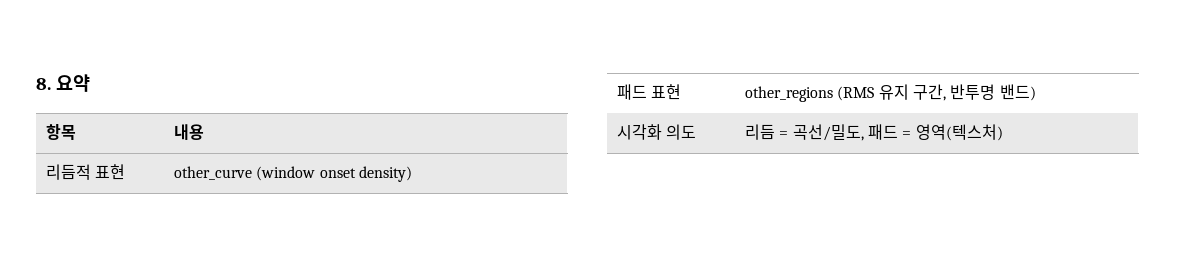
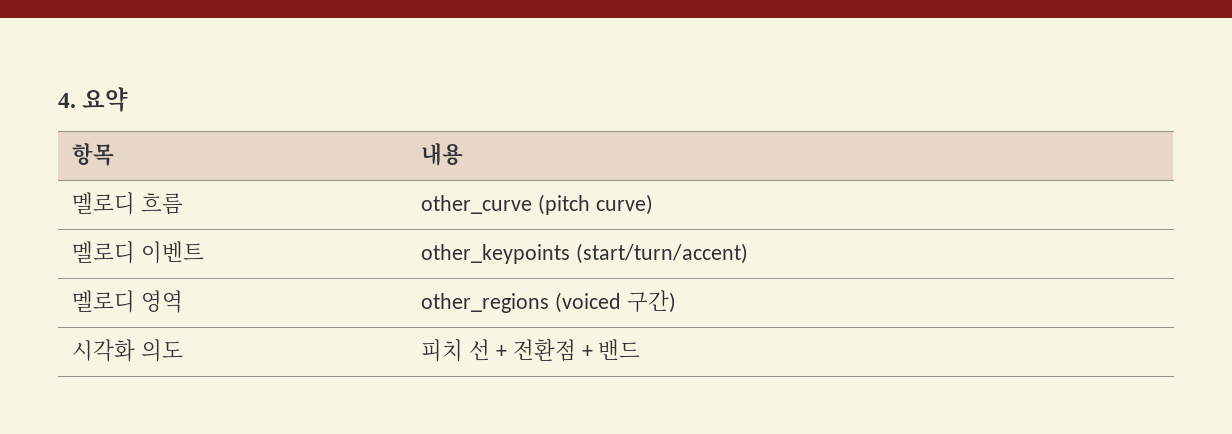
- 8. 요약
+ 4. 요약
- 리듬적 표현 | other_curve (window onset density)
- 패드 표현 | other_regions (RMS 유지 구간, 반투명 밴드)
- 시각화 의도 | 리듬 = 곡선/밀도, 패드 = 영역(텍스처)
+ 멜로디 흐름 | other_curve (pitch curve)
+ 멜로디 이벤트 | other_keypoints (start/turn/accent)
+ 멜로디 영역 | other_regions (voiced 구간)
+ 시각화 의도 | 피치 선 + 전환점 + 밴드

